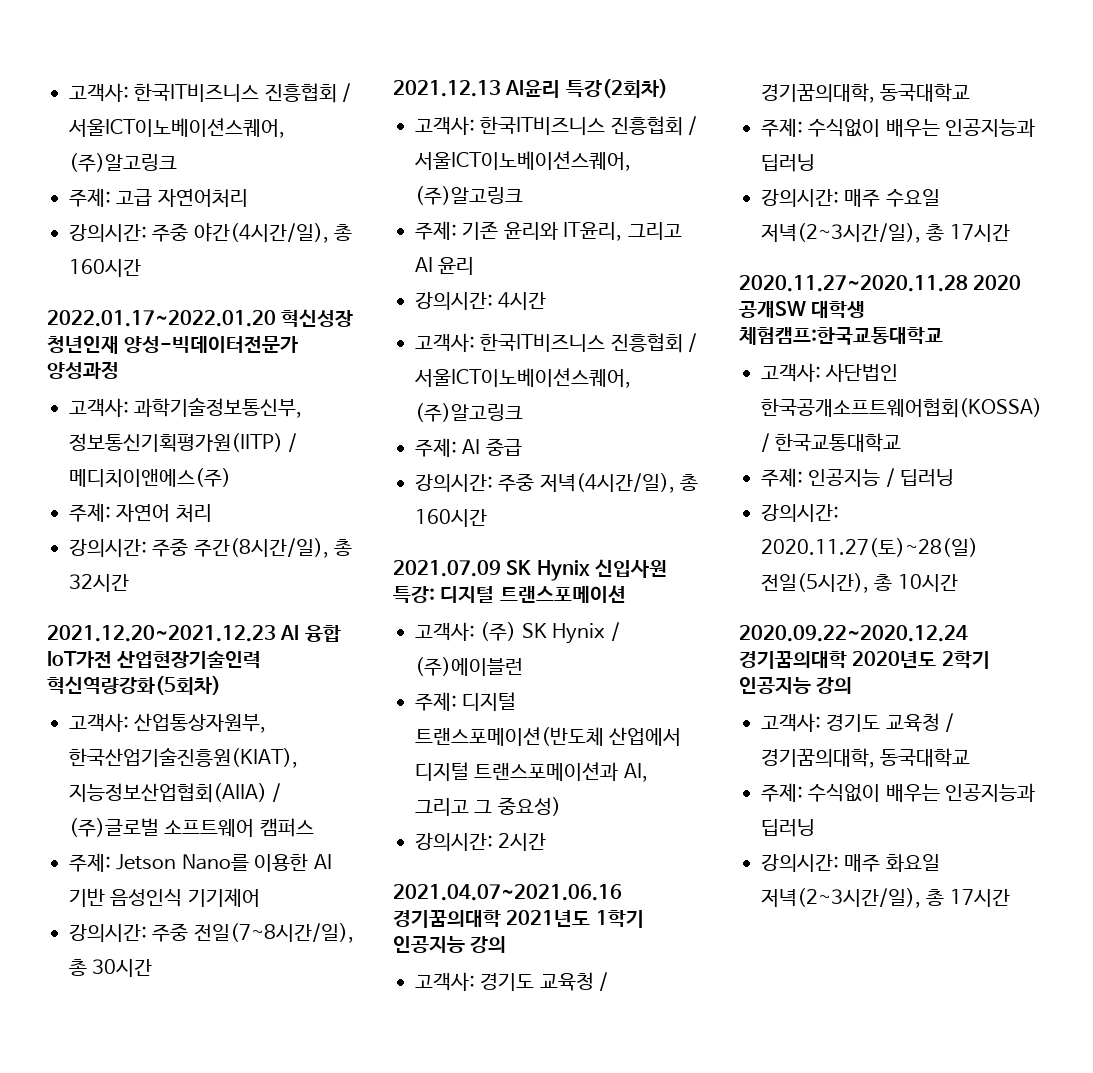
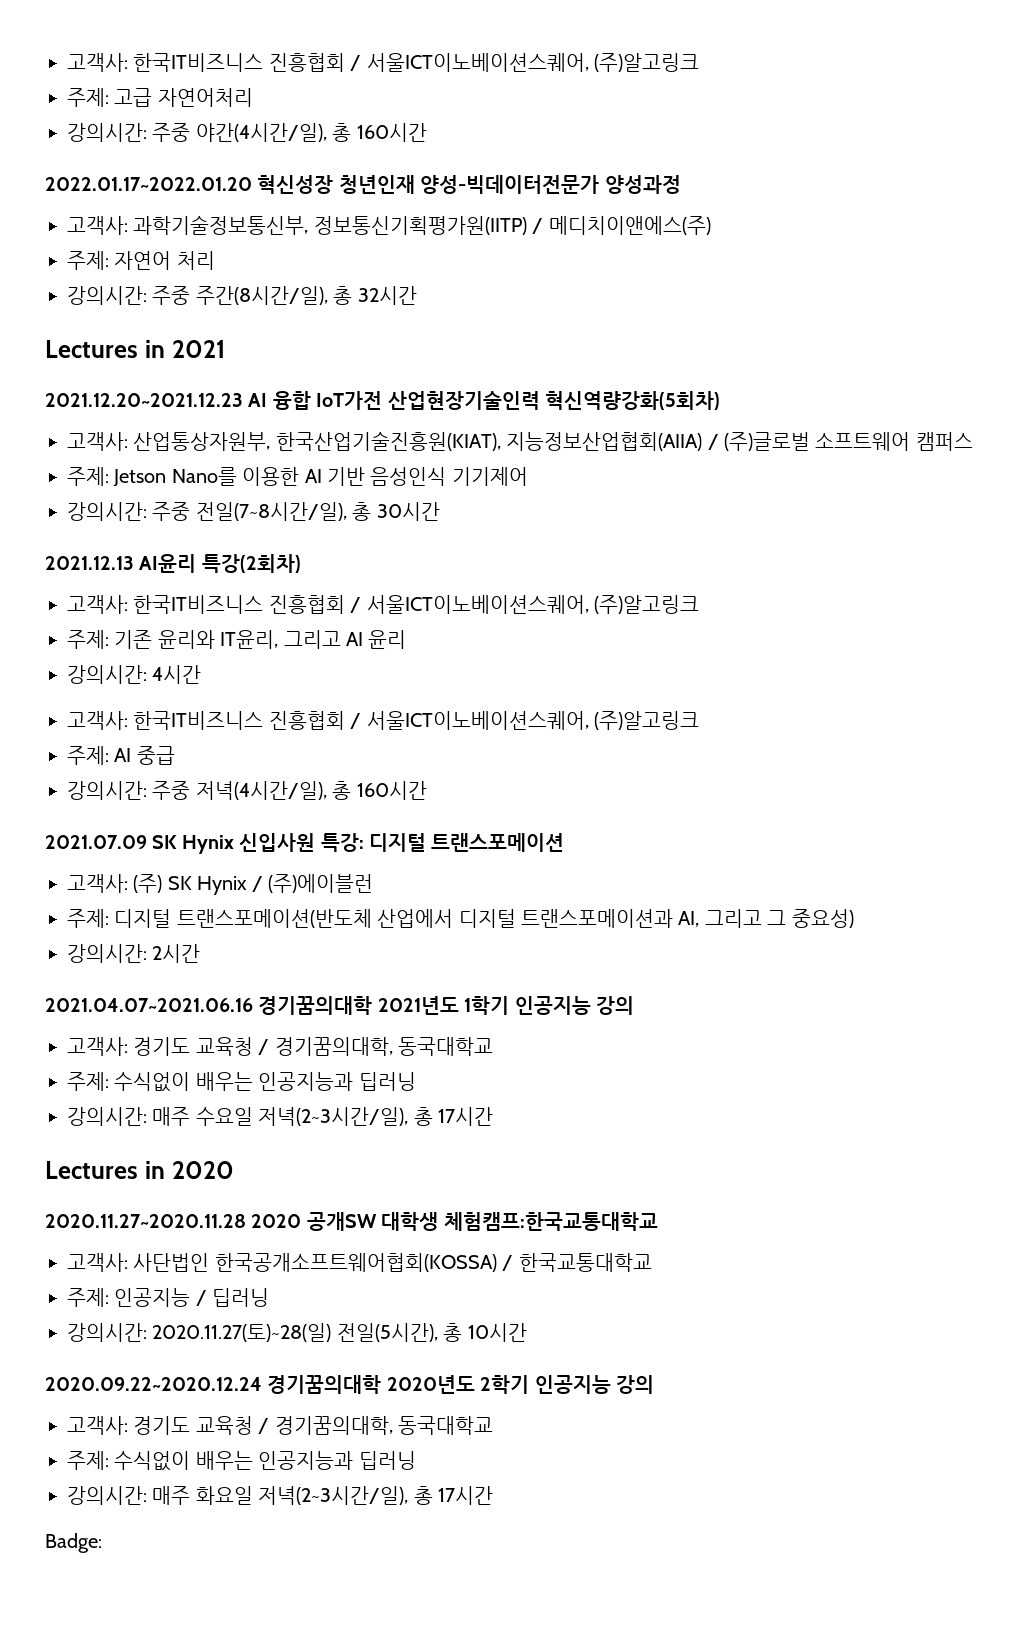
+ Lectures in 2021
+ Lectures in 2020
+ Badge:

